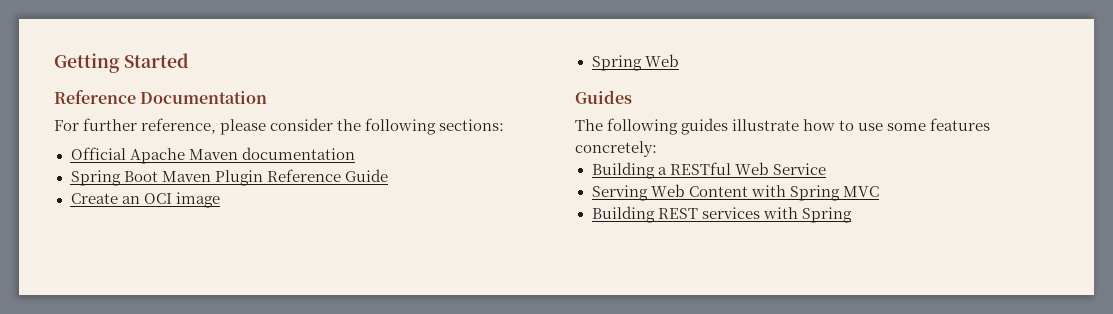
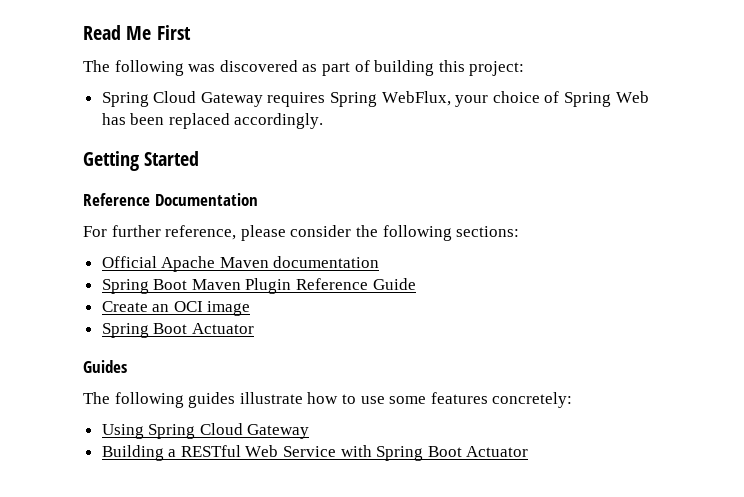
+ Read Me First
+ The following was discovered as part of building this project:
+ Spring Cloud Gateway requires Spring WebFlux, your choice of Spring Web has been replaced accordingly.
  Create an OCI image
- Spring Web
+ Spring Boot Actuator
+ Using Spring Cloud Gateway
- Building a RESTful Web Service
- Serving Web Content with Spring MVC
- Building REST services with Spring
+ Building a RESTful Web Service with Spring Boot Actuator

